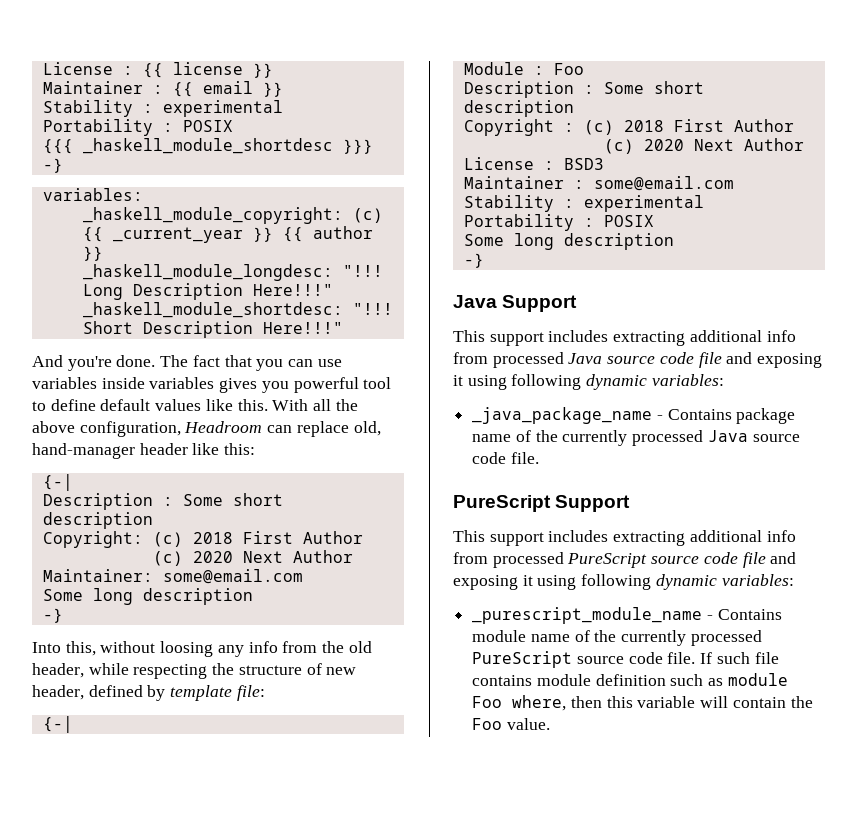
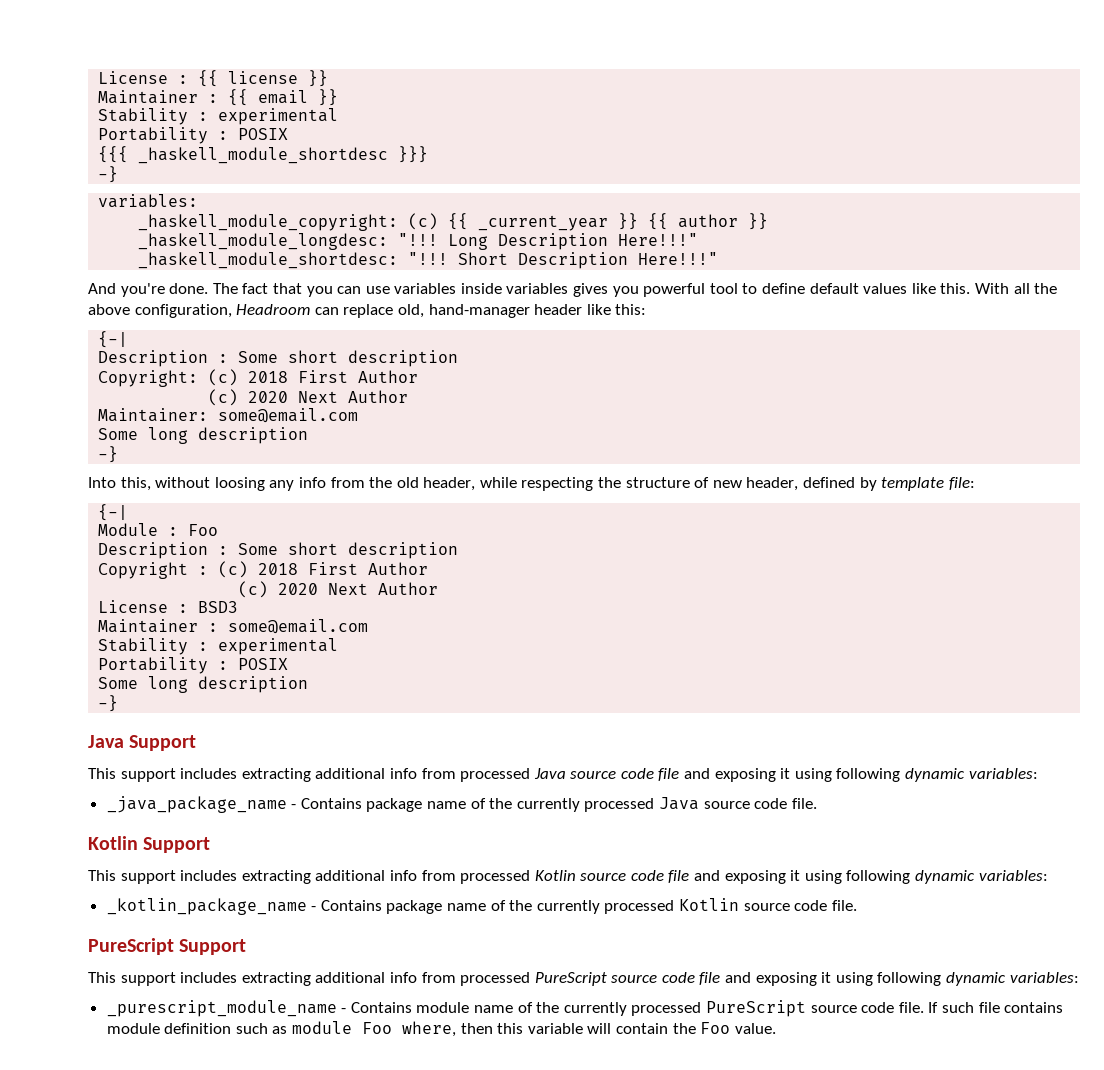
+ Kotlin Support
+ This support includes extracting additional info from processed Kotlin source code file and exposing it using following dynamic variables:
+ _kotlin_package_name - Contains package name of the currently processed Kotlin source code file.

